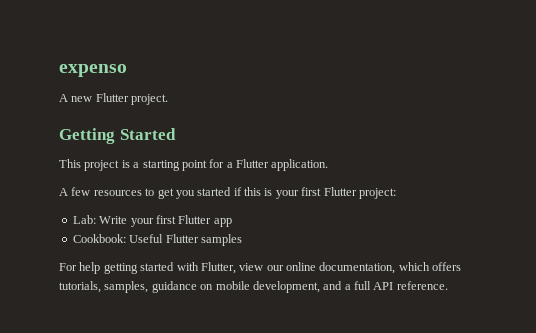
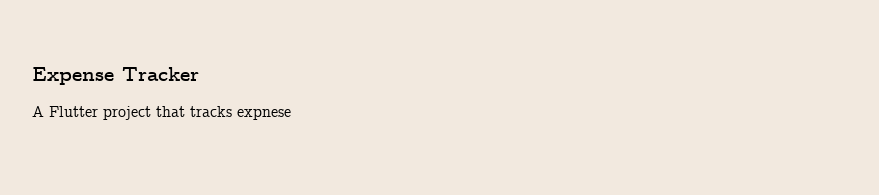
- expenso
- A new Flutter project.
- Getting Started
- This project is a starting point for a Flutter application.
- A few resources to get you started if this is your first Flutter project:
- Lab: Write your first Flutter app
- Cookbook: Useful Flutter samples
- For help getting started with Flutter, view our online documentation, which offers tutorials, samples, guidance on mobile development, and a full API reference.
+ Expense Tracker
+ A Flutter project that tracks expnese

